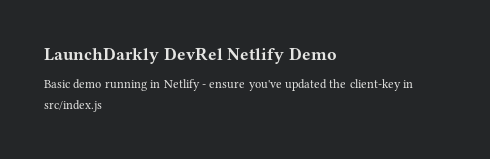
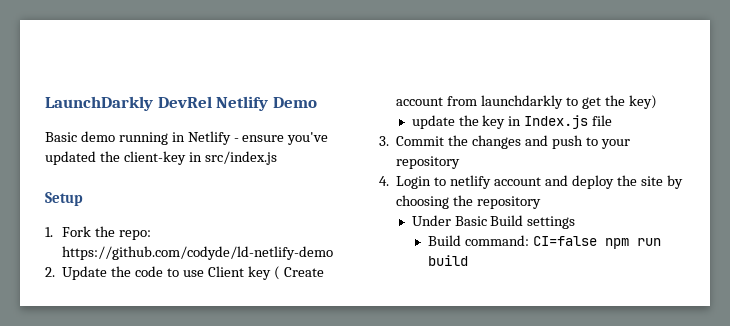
+ Setup
+ 1. Fork the repo: https://github.com/codyde/ld-netlify-demo
+ 2. Update the code to use Client key ( Create account from launchdarkly to get the key)
+ update the key in Index.js file
+ 3. Commit the changes and push to your repository
+ 4. Login to netlify account and deploy the site by choosing the repository
+ Under Basic Build settings
+ Build command: CI=false npm run build

